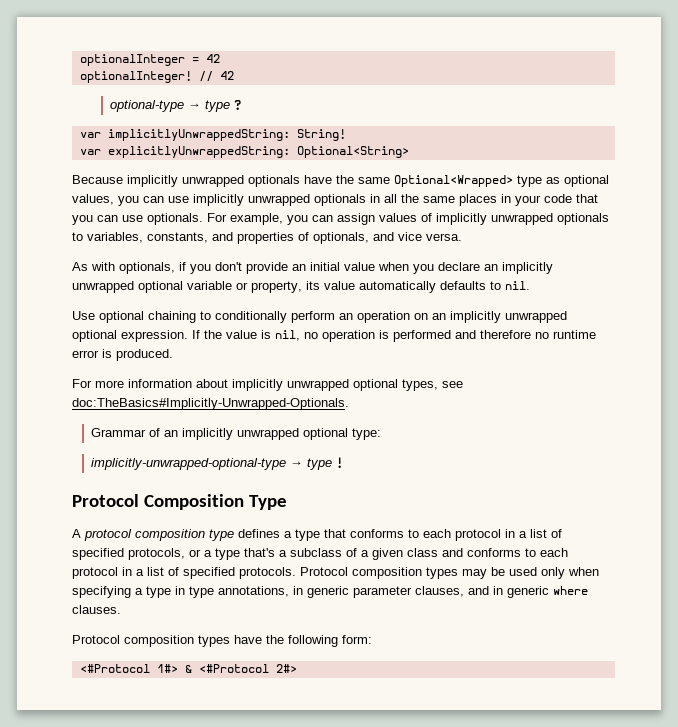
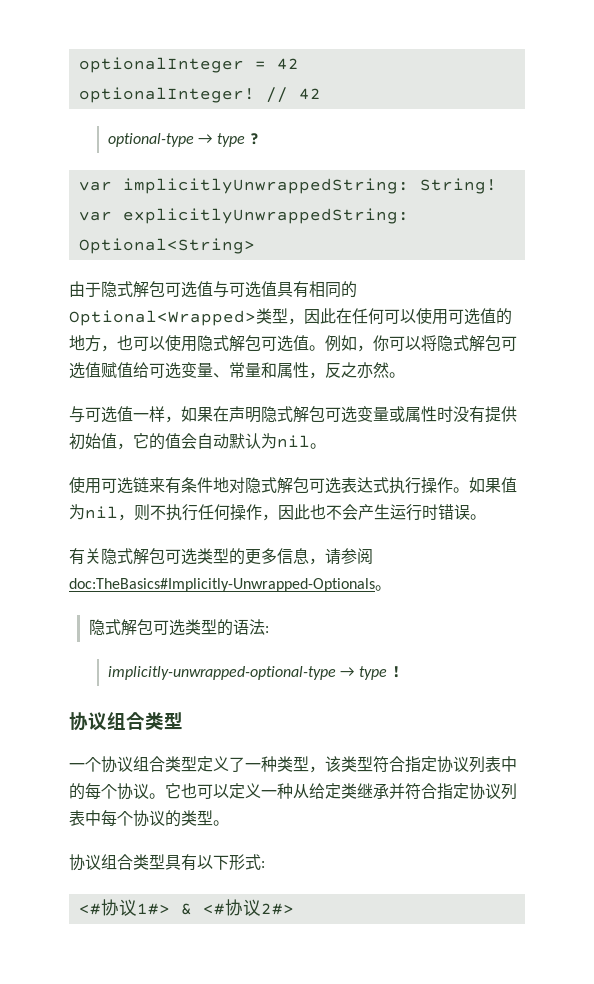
- Because implicitly unwrapped optionals have the same Optional<Wrapped> type as optional values, you can use implicitly unwrapped optionals in all the same places in your code that you can use optionals. For example, you can assign values of implicitly unwrapped optionals to variables, constants, and properties of optionals, and vice versa.
- As with optionals, if you don't provide an initial value when you declare an implicitly unwrapped optional variable or property, its value automatically defaults to nil.
- Use optional chaining to conditionally perform an operation on an implicitly unwrapped optional expression. If the value is nil, no operation is performed and therefore no runtime error is produced.
- For more information about implicitly unwrapped optional types, see doc:TheBasics#Implicitly-Unwrapped-Optionals.
- Grammar of an implicitly unwrapped optional type:
+ 由于隐式解包可选值与可选值具有相同的Optional<Wrapped>类型，因此在任何可以使用可选值的地方，也可以使用隐式解包可选值。例如，你可以将隐式解包可选值赋值给可选变量、常量和属性，反之亦然。
+ 与可选值一样，如果在声明隐式解包可选变量或属性时没有提供初始值，它的值会自动默认为nil。
+ 使用可选链来有条件地对隐式解包可选表达式执行操作。如果值为nil，则不执行任何操作，因此也不会产生运行时错误。
+ 有关隐式解包可选类型的更多信息，请参阅doc:TheBasics#Implicitly-Unwrapped-Optionals。
+ 隐式解包可选类型的语法:
  implicitly-unwrapped-optional-type → type !
- Protocol Composition Type
- A protocol composition type defines a type that conforms to each protocol in a list of specified protocols, or a type that's a subclass of a given class and conforms to each protocol in a list of specified protocols. Protocol composition types may be used only when specifying a type in type annotations, in generic parameter clauses, and in generic where clauses.
- Protocol composition types have the following form:
- <#Protocol 1#> & <#Protocol 2#>
+ 协议组合类型
+ 一个协议组合类型定义了一种类型，该类型符合指定协议列表中的每个协议。它也可以定义一种从给定类继承并符合指定协议列表中每个协议的类型。
+ 协议组合类型具有以下形式:
+ <#协议1#> & <#协议2#>

